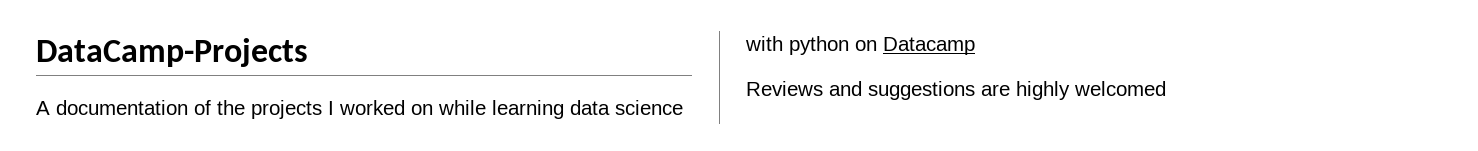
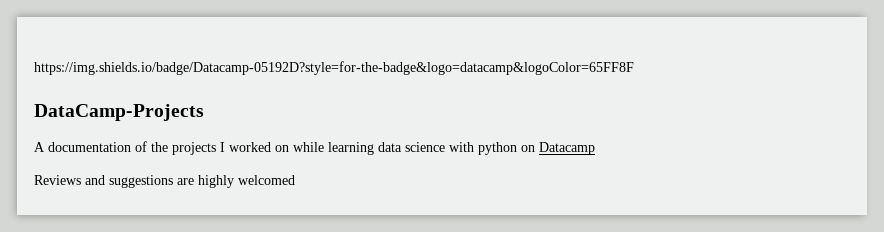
+ https://img.shields.io/badge/Datacamp-05192D?style=for-the-badge&logo=datacamp&logoColor=65FF8F

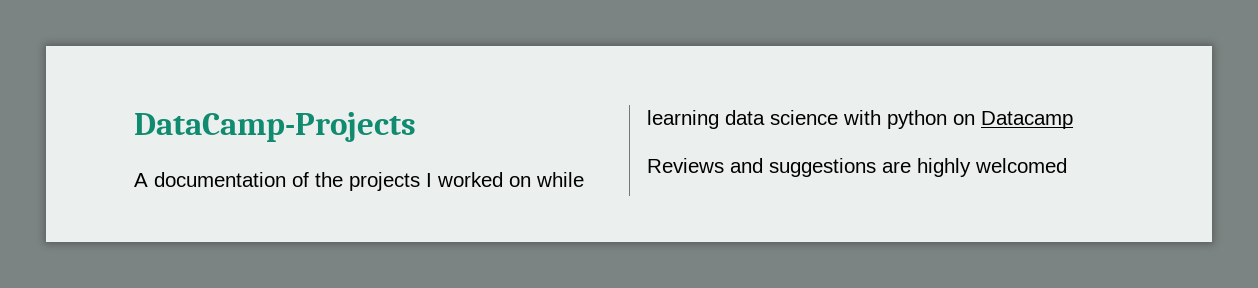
- https://img.shields.io/badge/Datacamp-05192D?style=for-the-badge&logo=datacamp&logoColor=65FF8F

